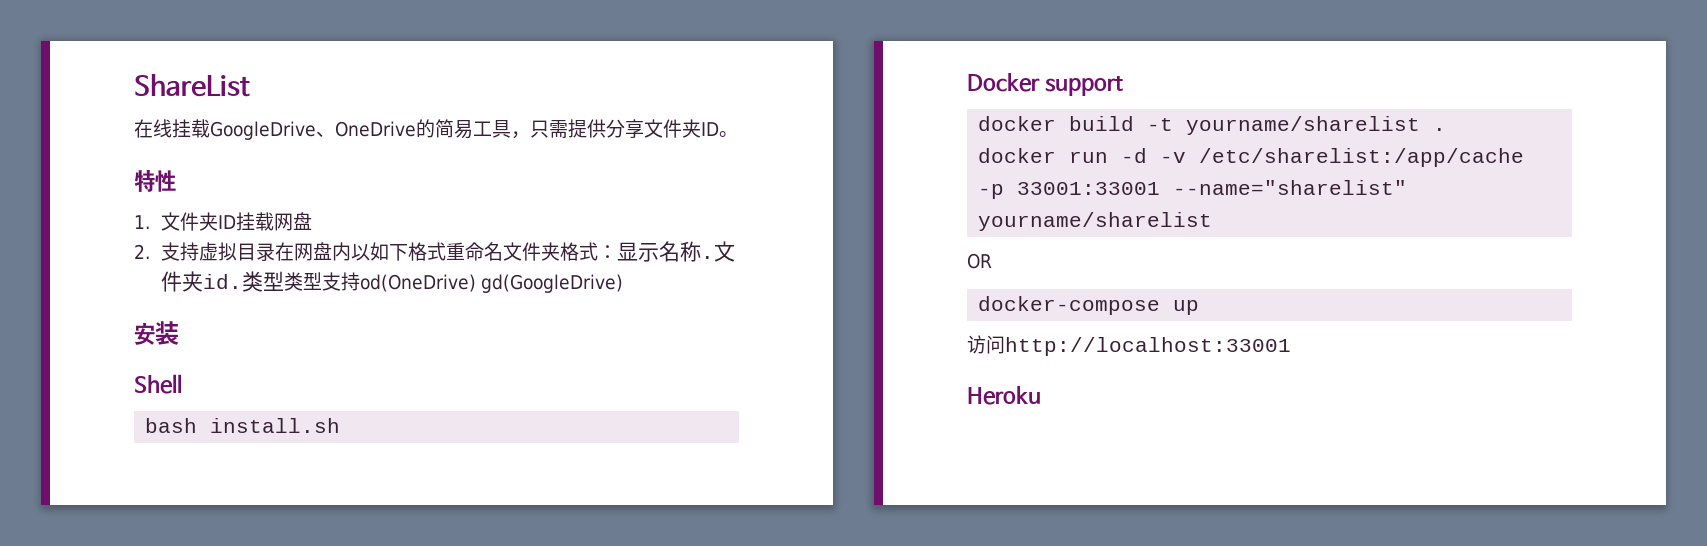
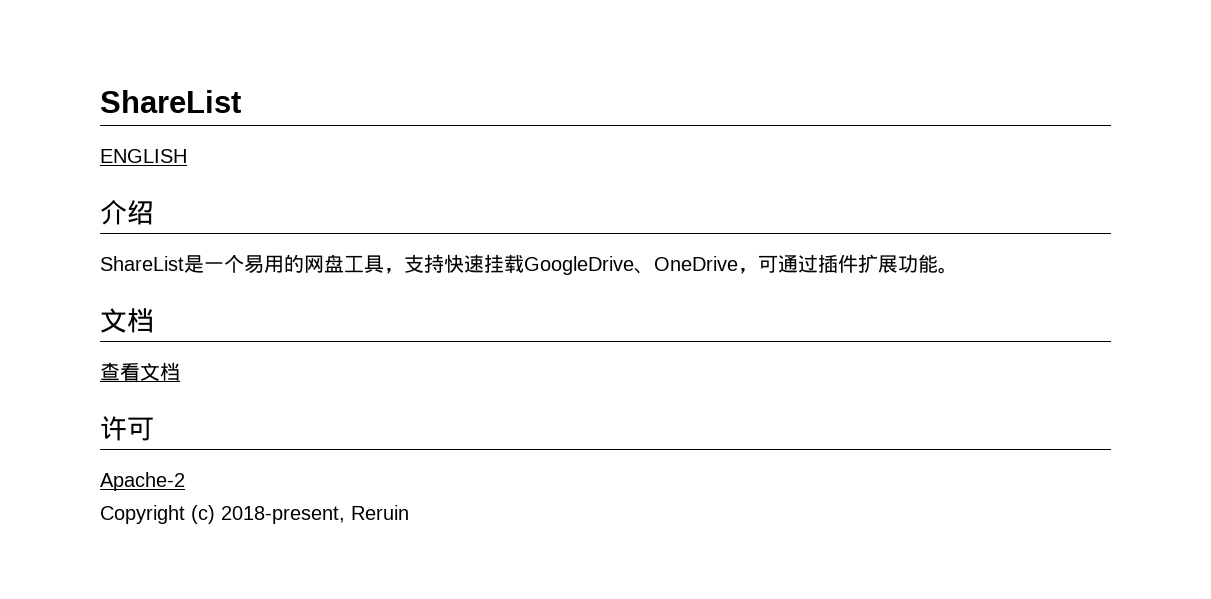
- 在线挂载GoogleDrive、OneDrive的简易工具，只需提供分享文件夹ID。
- 特性
- 1.文件夹ID挂载网盘
- 2.支持虚拟目录在网盘内以如下格式重命名文件夹格式：显示名称.文件夹id.类型类型支持od(OneDrive) gd(GoogleDrive)
- 安装
- Shell
- bash install.sh
- Docker support
- docker build -t yourname/sharelist .
- docker run -d -v /etc/sharelist:/app/cache -p 33001:33001 --name="sharelist" yourname/sharelist
- OR
- docker-compose up
- 访问http://localhost:33001
- Heroku
+ ENGLISH
+ 介绍
+ ShareList是一个易用的网盘工具，支持快速挂载GoogleDrive、OneDrive，可通过插件扩展功能。
+ 文档
+ 查看文档
+ 许可
+ Apache-2
+ Copyright (c) 2018-present, Reruin

